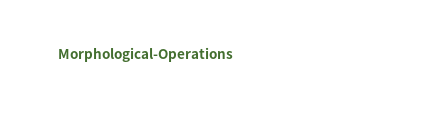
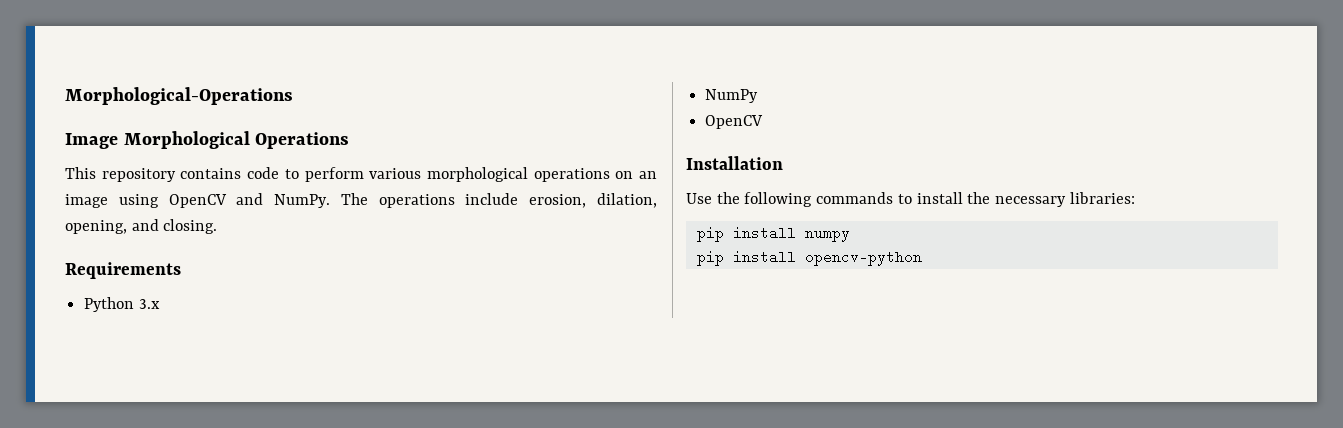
+ Image Morphological Operations
+ This repository contains code to perform various morphological operations on an image using OpenCV and NumPy. The operations include erosion, dilation, opening, and closing.
+ Requirements
+ Python 3.x
+ NumPy
+ OpenCV
+ Installation
+ Use the following commands to install the necessary libraries:
+ pip install numpy
+ pip install opencv-python

